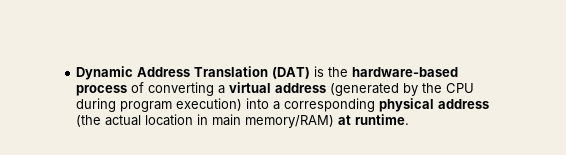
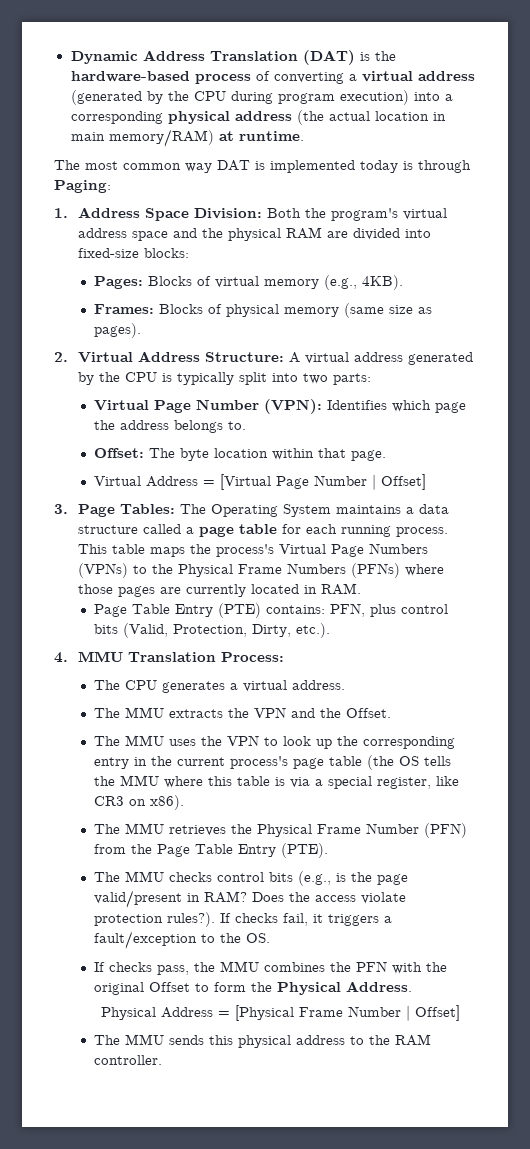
+ The most common way DAT is implemented today is through Paging:
+ 1. Address Space Division: Both the program's virtual address space and the physical RAM are divided into fixed-size blocks:
+ Pages: Blocks of virtual memory (e.g., 4KB).
+ Frames: Blocks of physical memory (same size as pages).
+ 2. Virtual Address Structure: A virtual address generated by the CPU is typically split into two parts:
+ Virtual Page Number (VPN): Identifies which page the address belongs to.
+ Offset: The byte location within that page.
+ Virtual Address = [Virtual Page Number | Offset]
+ 3. Page Tables: The Operating System maintains a data structure called a page table for each running process. This table maps the process's Virtual Page Numbers (VPNs) to the Physical Frame Numbers (PFNs) where those pages are currently located in RAM.
+ Page Table Entry (PTE) contains: PFN, plus control bits (Valid, Protection, Dirty, etc.).
+ 4. MMU Translation Process:
+ The CPU generates a virtual address.
+ The MMU extracts the VPN and the Offset.
+ The MMU uses the VPN to look up the corresponding entry in the current process's page table (the OS tells the MMU where this table is via a special register, like CR3 on x86).
+ The MMU retrieves the Physical Frame Number (PFN) from the Page Table Entry (PTE).
+ The MMU checks control bits (e.g., is the page valid/present in RAM? Does the access violate protection rules?). If checks fail, it triggers a fault/exception to the OS.
+ If checks pass, the MMU combines the PFN with the original Offset to form the Physical Address.
+ Physical Address = [Physical Frame Number | Offset]
+ The MMU sends this physical address to the RAM controller.

